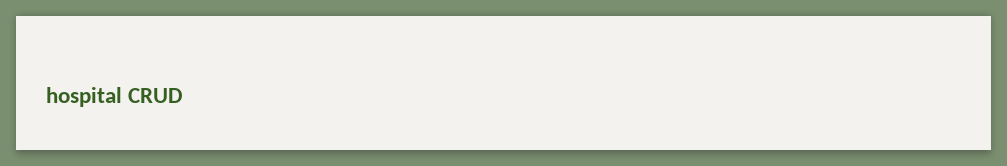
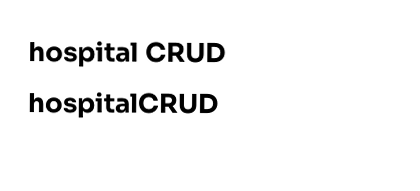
+ hospitalCRUD

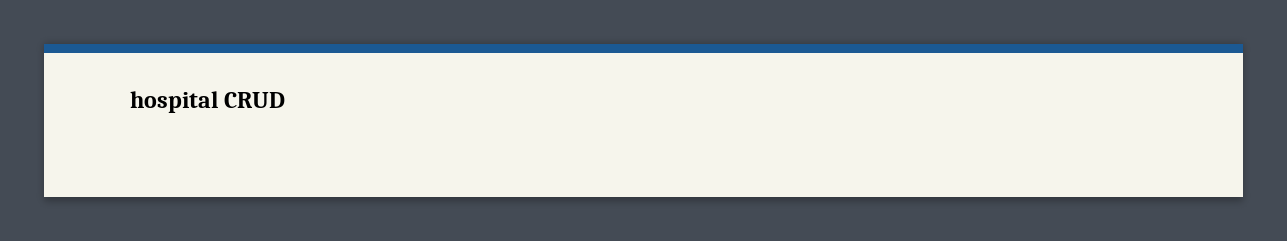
- hospitalCRUD

